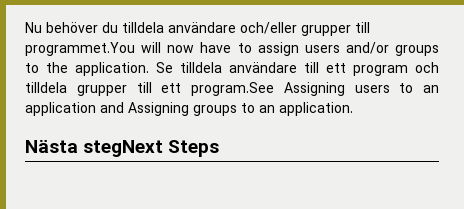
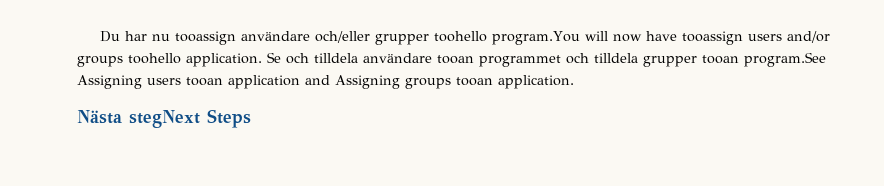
- Nu behöver du tilldela användare och/eller grupper till programmet.You will now have to assign users and/or groups to the application.
+ Du har nu tooassign användare och/eller grupper toohello program.You will now have tooassign users and/or groups toohello application.
- Se tilldela användare till ett program och tilldela grupper till ett program.See Assigning users to an application and Assigning groups to an application.
+ Se och tilldela användare tooan programmet och tilldela grupper tooan program.See Assigning users tooan application and Assigning groups tooan application.

